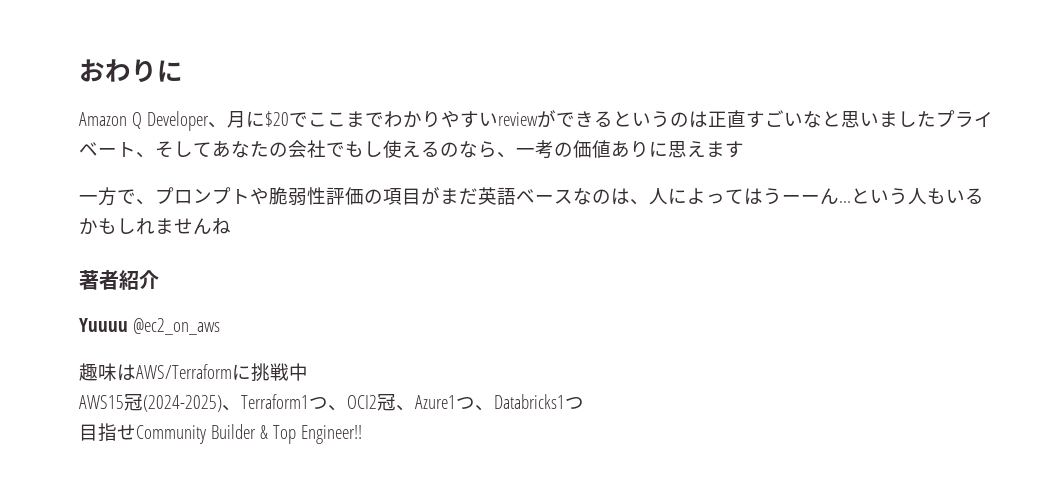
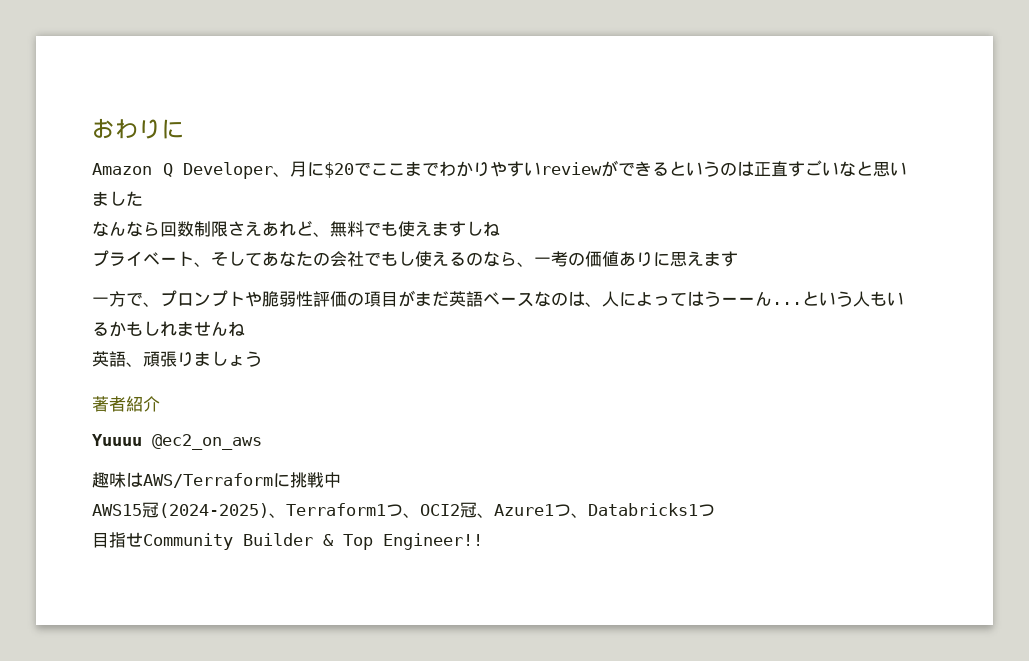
- Amazon Q Developer、月に$20でここまでわかりやすいreviewができるというのは正直すごいなと思いましたプライベート、そしてあなたの会社でもし使えるのなら、一考の価値ありに思えます
+ Amazon Q Developer、月に$20でここまでわかりやすいreviewができるというのは正直すごいなと思いました
+ なんなら回数制限さえあれど、無料でも使えますしね
+ プライベート、そしてあなたの会社でもし使えるのなら、一考の価値ありに思えます
+ 英語、頑張りましょう

